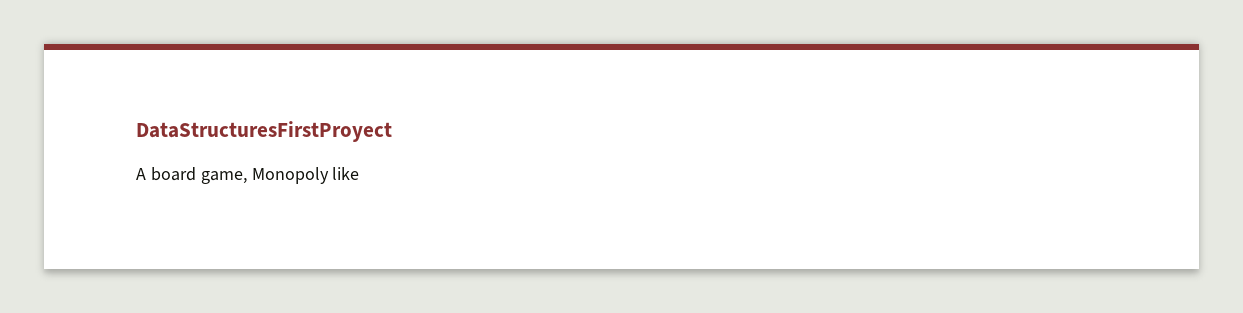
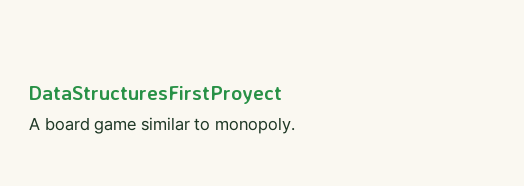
- A board game, Monopoly like
+ A board game similar to monopoly.

